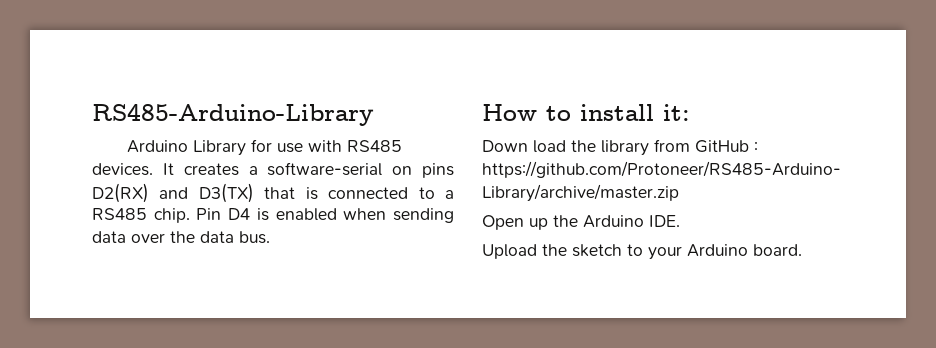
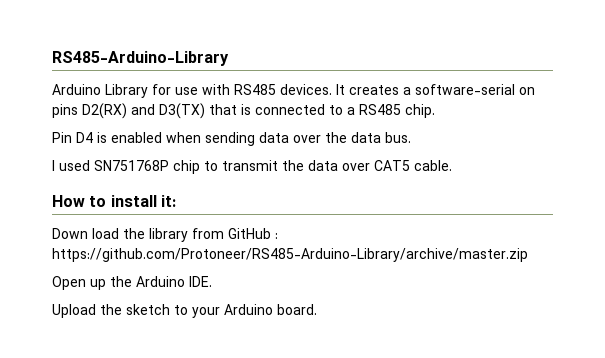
- It creates a software-serial on pins D2(RX) and D3(TX) that is connected to a RS485 chip. Pin D4 is enabled when sending data over the data bus.
+ It creates a software-serial on pins D2(RX) and D3(TX) that is connected to a RS485 chip.
+ Pin D4 is enabled when sending data over the data bus.
+ I used SN751768P chip to transmit the data over CAT5 cable.

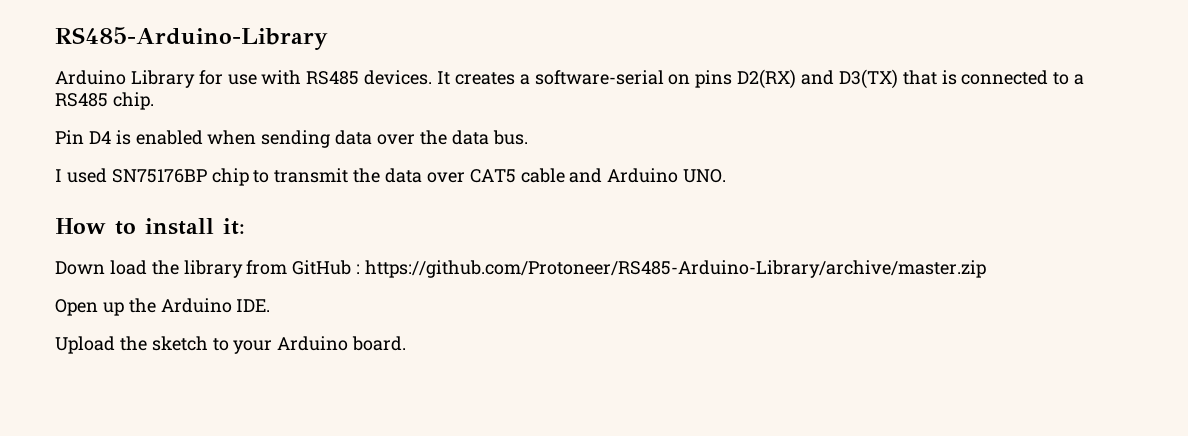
- I used SN751768P chip to transmit the data over CAT5 cable.
+ I used SN75176BP chip to transmit the data over CAT5 cable and Arduino UNO.

